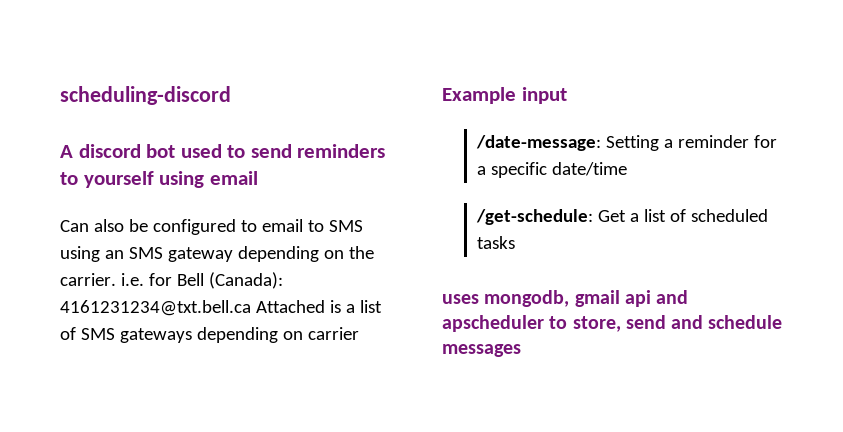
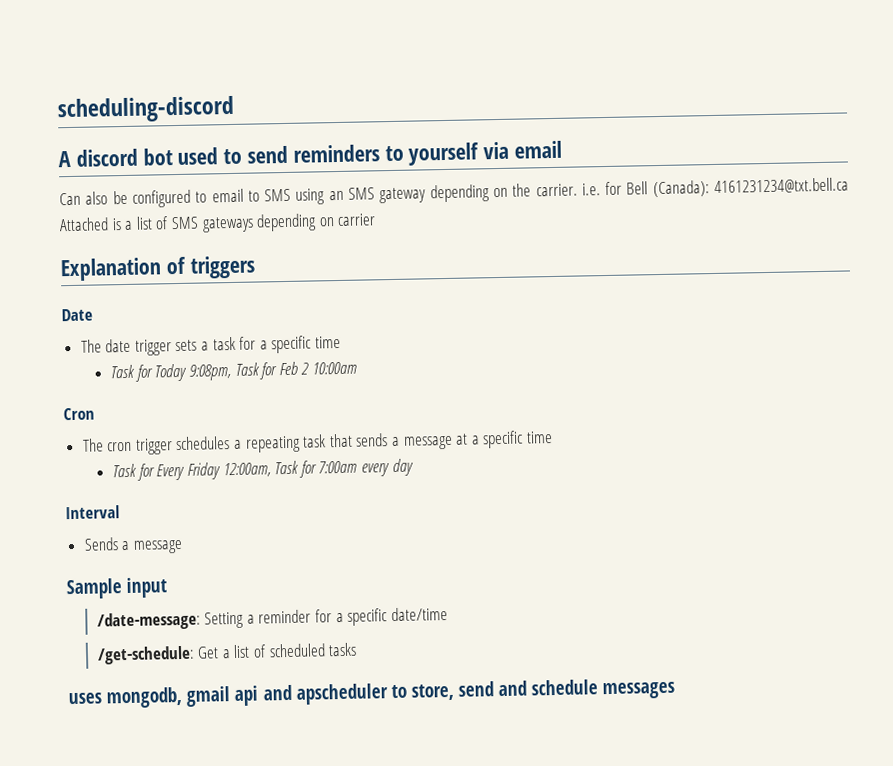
- A discord bot used to send reminders to yourself using email
+ A discord bot used to send reminders to yourself via email
- Example input
+ Explanation of triggers
+ Date
+ The date trigger sets a task for a specific time
+ Task for Today 9:08pm, Task for Feb 2 10:00am
+ Cron
+ The cron trigger schedules a repeating task that sends a message at a specific time
+ Task for Every Friday 12:00am, Task for 7:00am every day
+ Interval
+ Sends a message
+ Sample input

